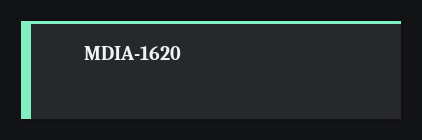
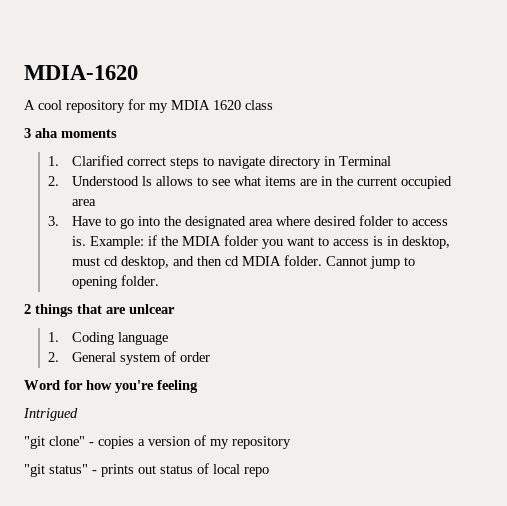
+ A cool repository for my MDIA 1620 class
+ 3 aha moments
+ 1. Clarified correct steps to navigate directory in Terminal
+ 2. Understood ls allows to see what items are in the current occupied area
+ 3. Have to go into the designated area where desired folder to access is. Example: if the MDIA folder you want to access is in desktop, must cd desktop, and then cd MDIA folder. Cannot jump to opening folder.
+ 2 things that are unlcear
+ 1. Coding language
+ 2. General system of order
+ Word for how you're feeling
+ Intrigued
+ "git clone" - copies a version of my repository
+ "git status" - prints out status of local repo

